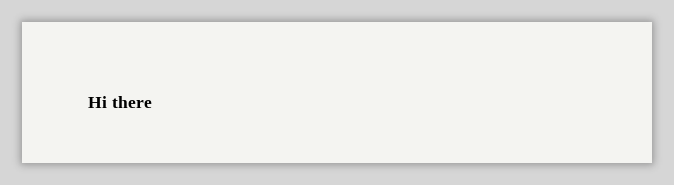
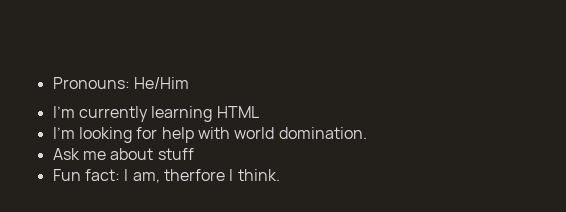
- Hi there
+ Pronouns: He/Him
+ I’m currently learning HTML
+ I’m looking for help with world domination.
+ Ask me about stuff
+ Fun fact: I am, therfore I think.

